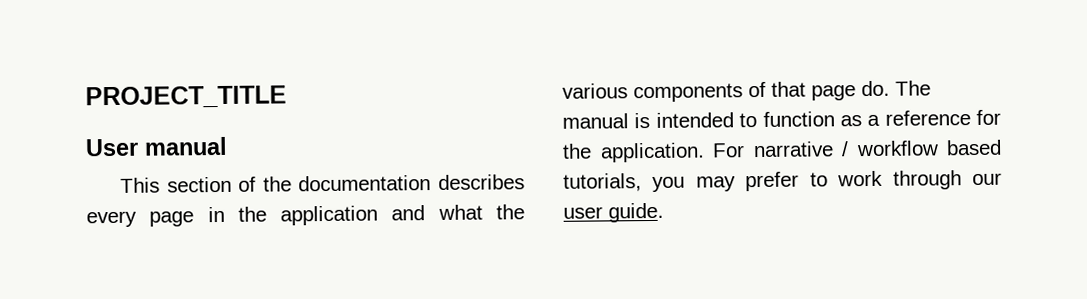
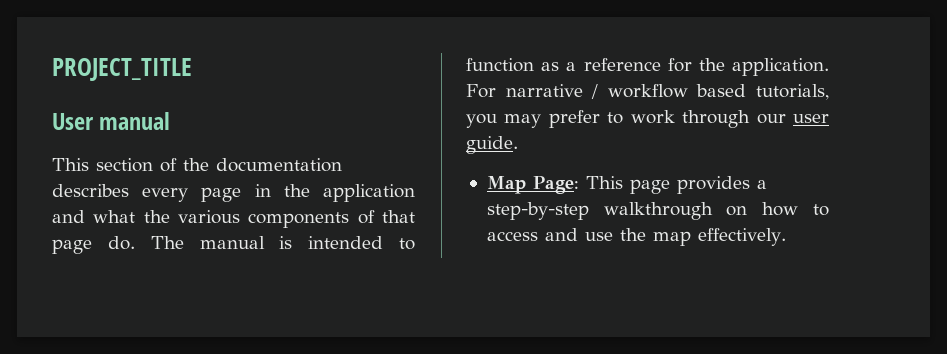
+ Map Page: This page provides a step-by-step walkthrough on how to access and use the map effectively.

